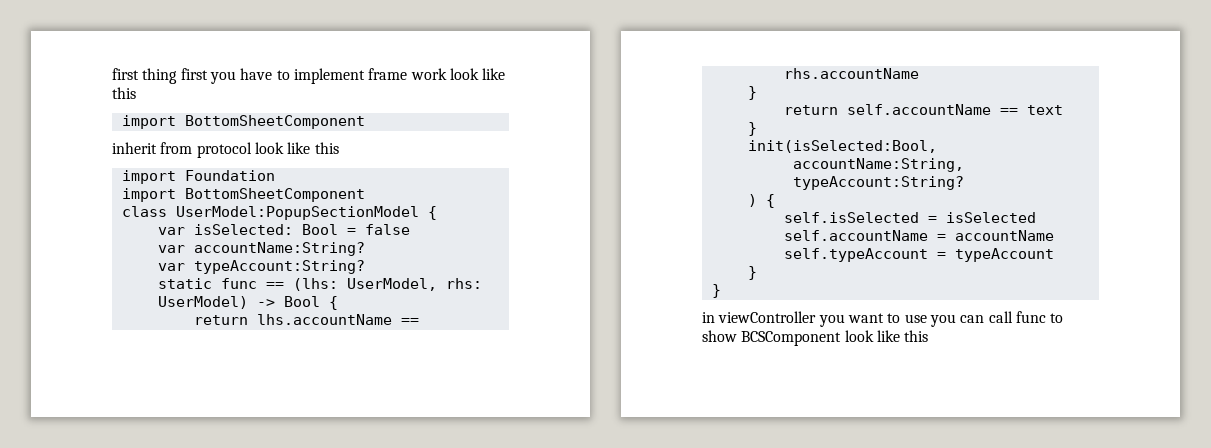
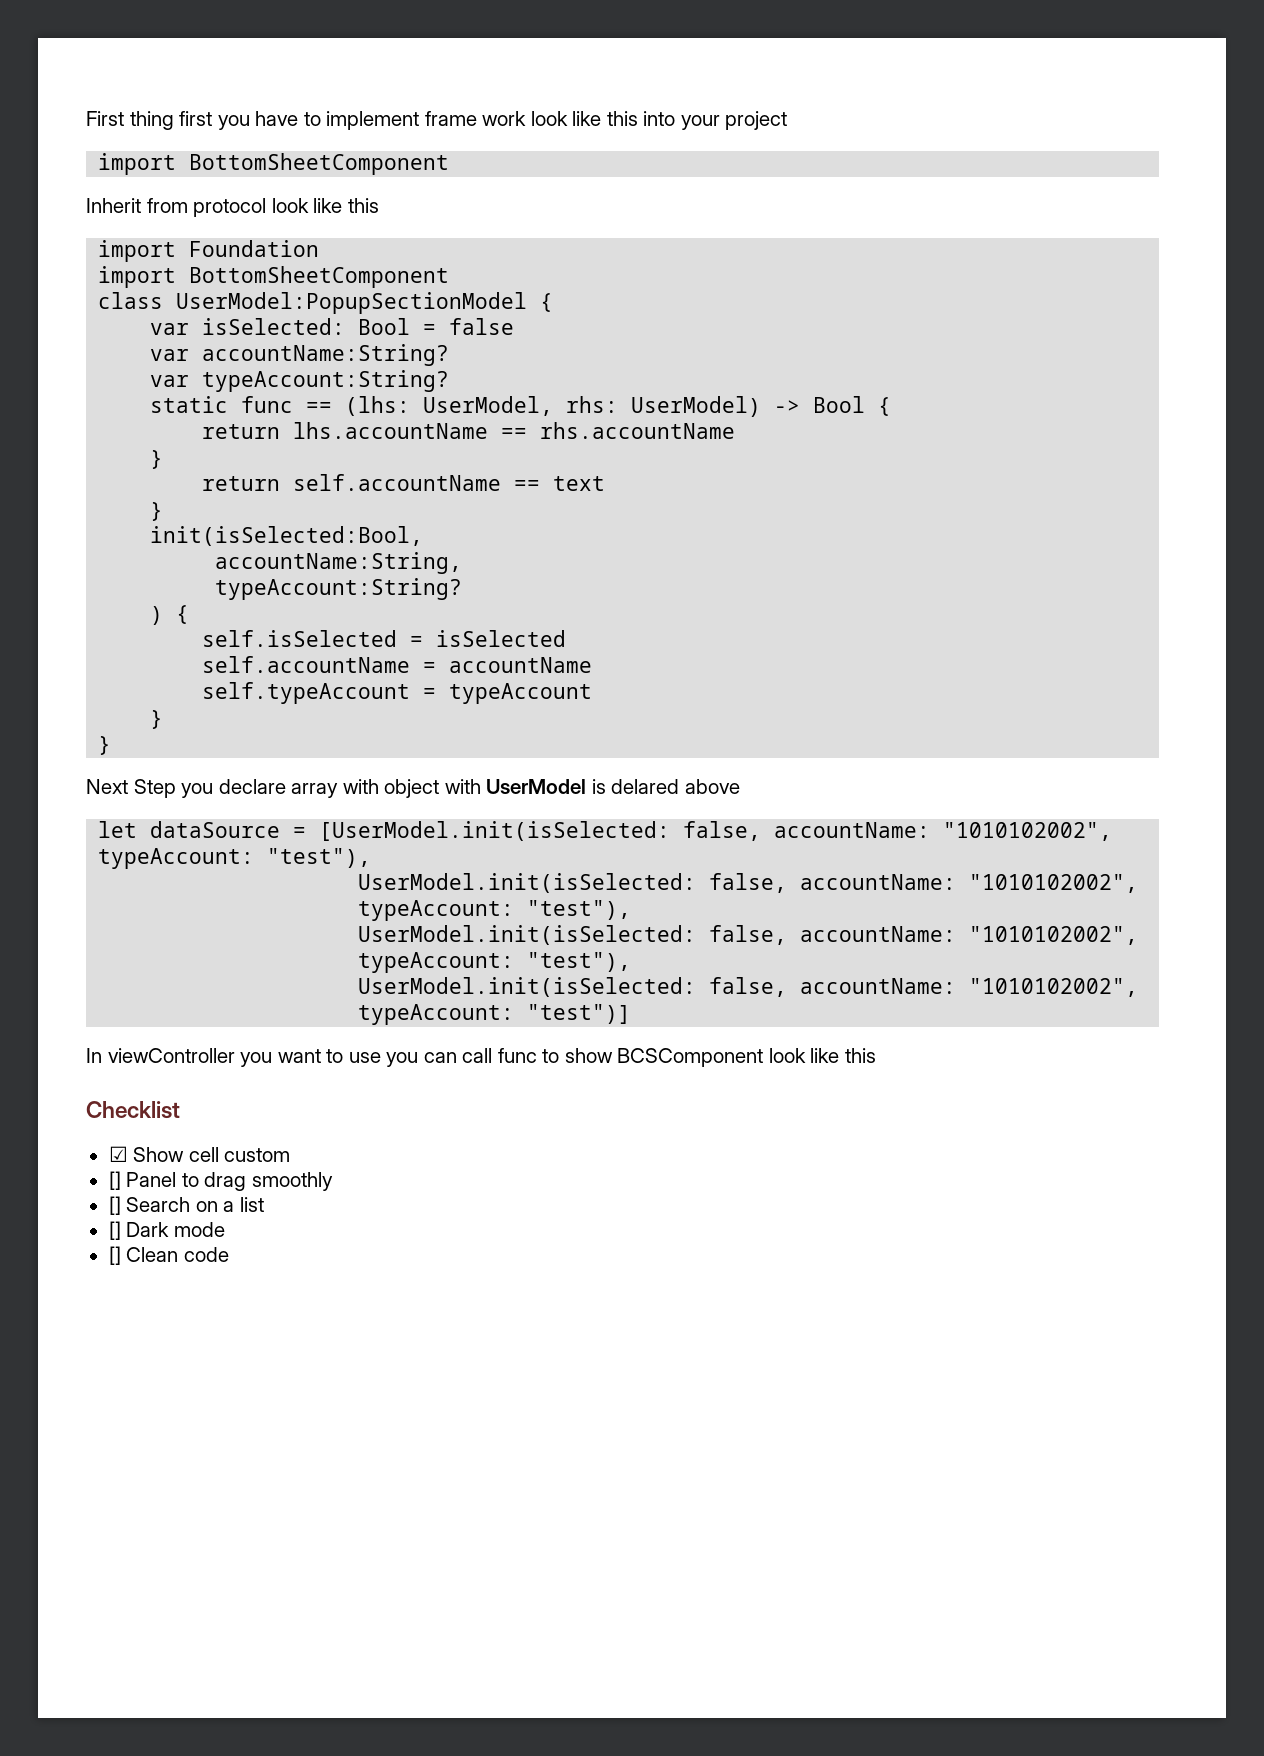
- first thing first you have to implement frame work look like this
+ First thing first you have to implement frame work look like this into your project
  import BottomSheetComponent
- inherit from protocol look like this
+ Inherit from protocol look like this
- in viewController you want to use you can call func to show BCSComponent look like this
+ Next Step you declare array with object with UserModel is delared above
+ let dataSource = [UserModel.init(isSelected: false, accountName: "1010102002", typeAccount: "test"),
+ UserModel.init(isSelected: false, accountName: "1010102002", typeAccount: "test"),
+ UserModel.init(isSelected: false, accountName: "1010102002", typeAccount: "test"),
+ UserModel.init(isSelected: false, accountName: "1010102002", typeAccount: "test")]
+ In viewController you want to use you can call func to show BCSComponent look like this
+ Checklist
+ ☑ Show cell custom
+ [] Panel to drag smoothly
+ [] Search on a list
+ [] Dark mode
+ [] Clean code

